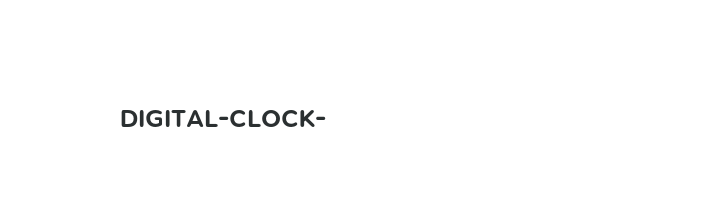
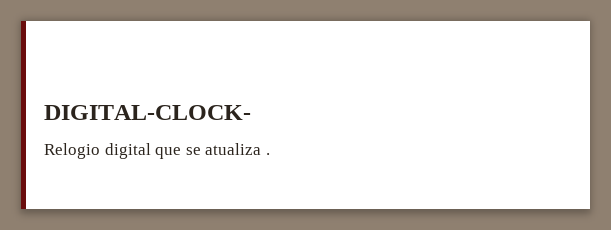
+ Relogio digital que se atualiza .

